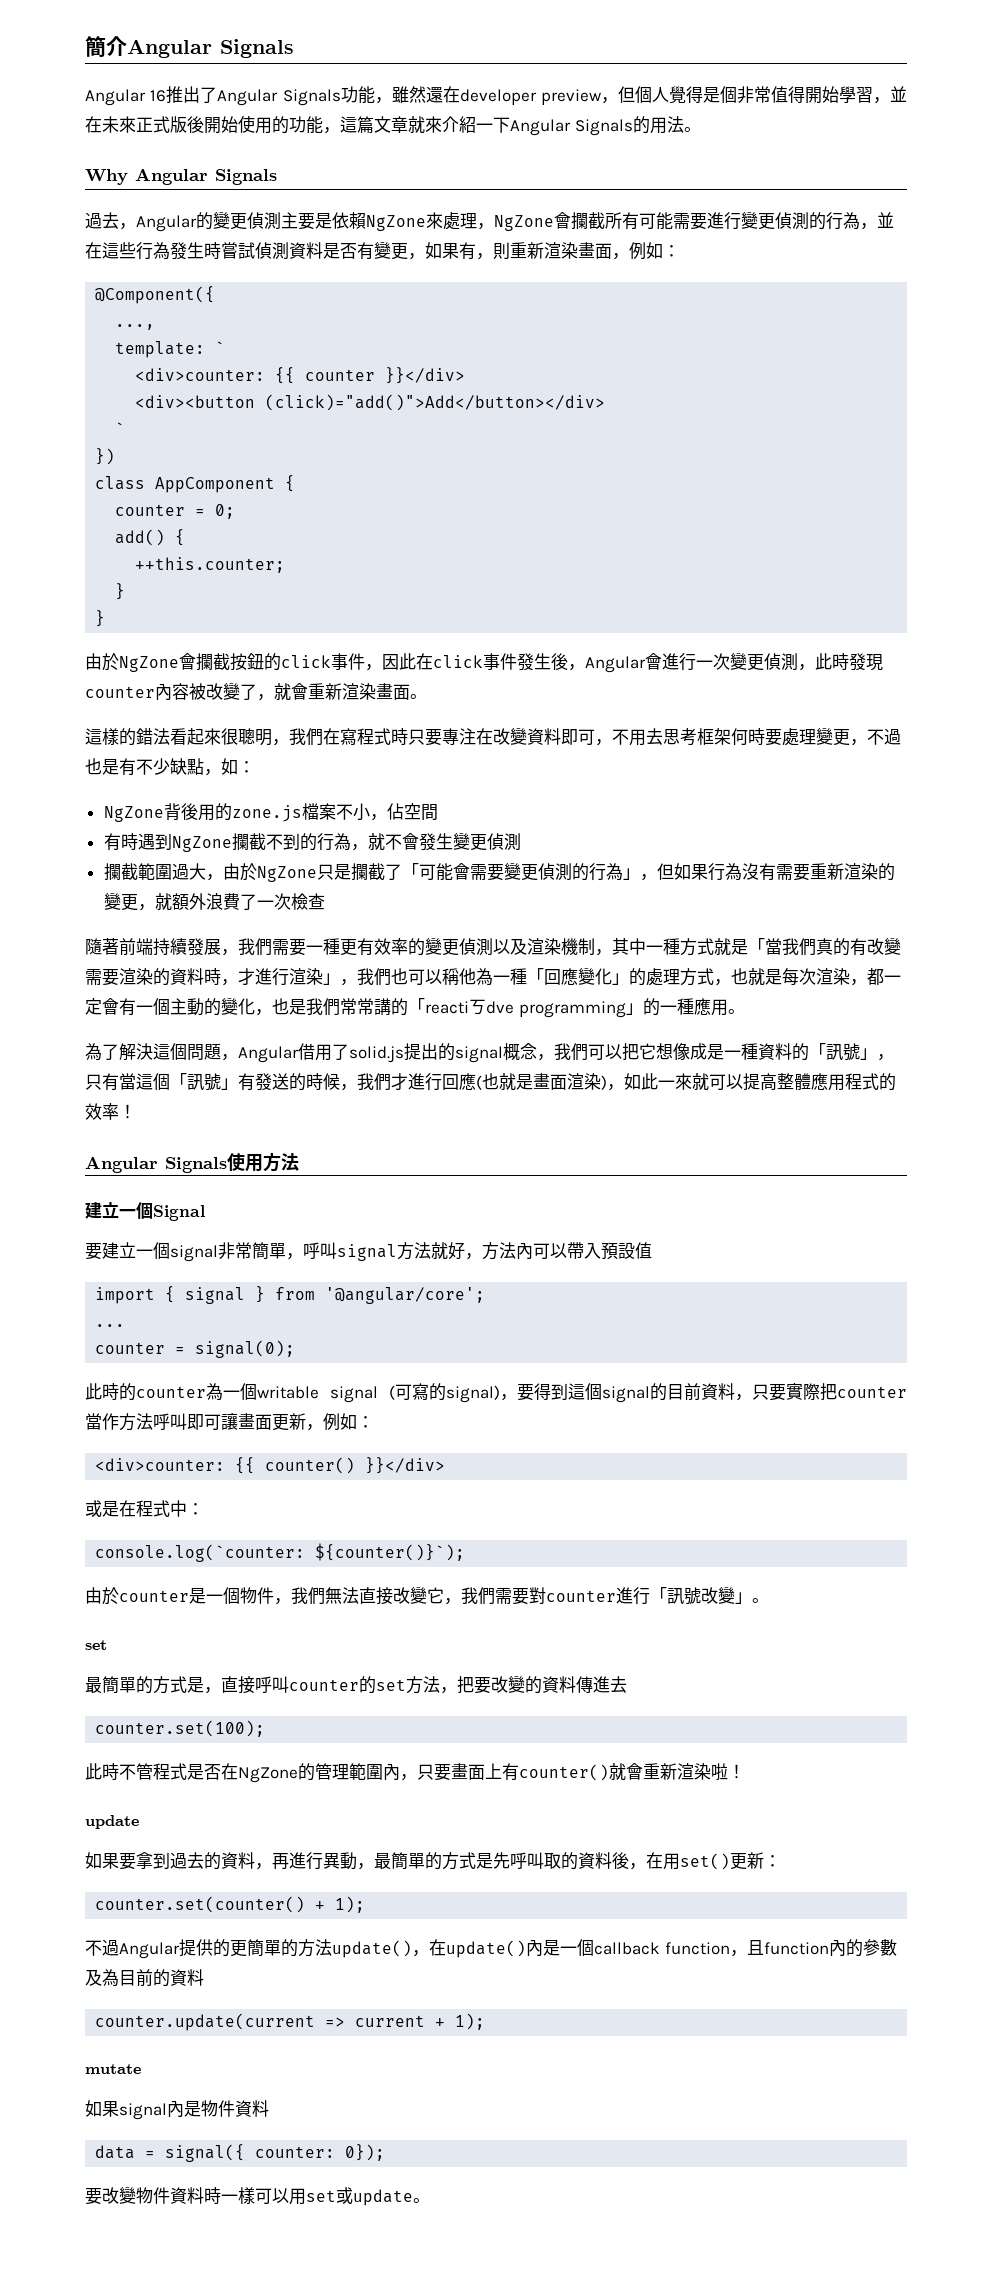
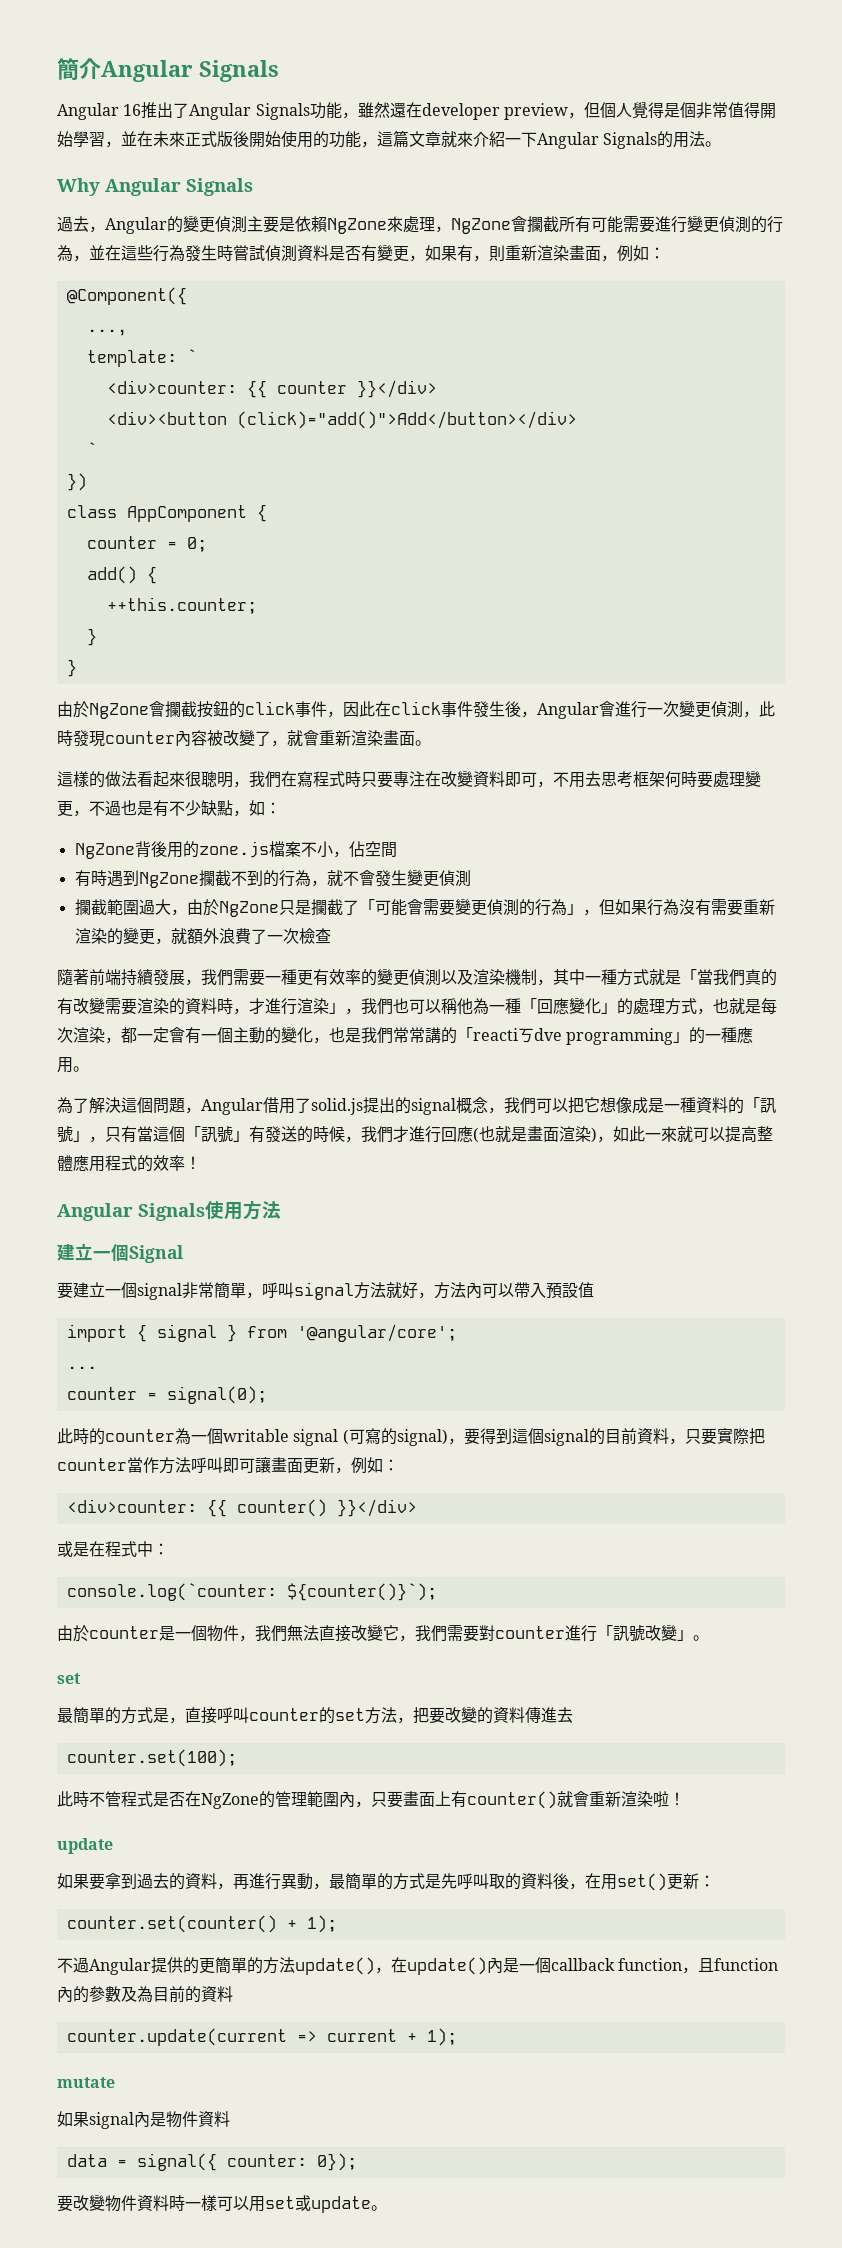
- 這樣的錯法看起來很聰明，我們在寫程式時只要專注在改變資料即可，不用去思考框架何時要處理變更，不過也是有不少缺點，如：
+ 這樣的做法看起來很聰明，我們在寫程式時只要專注在改變資料即可，不用去思考框架何時要處理變更，不過也是有不少缺點，如：

